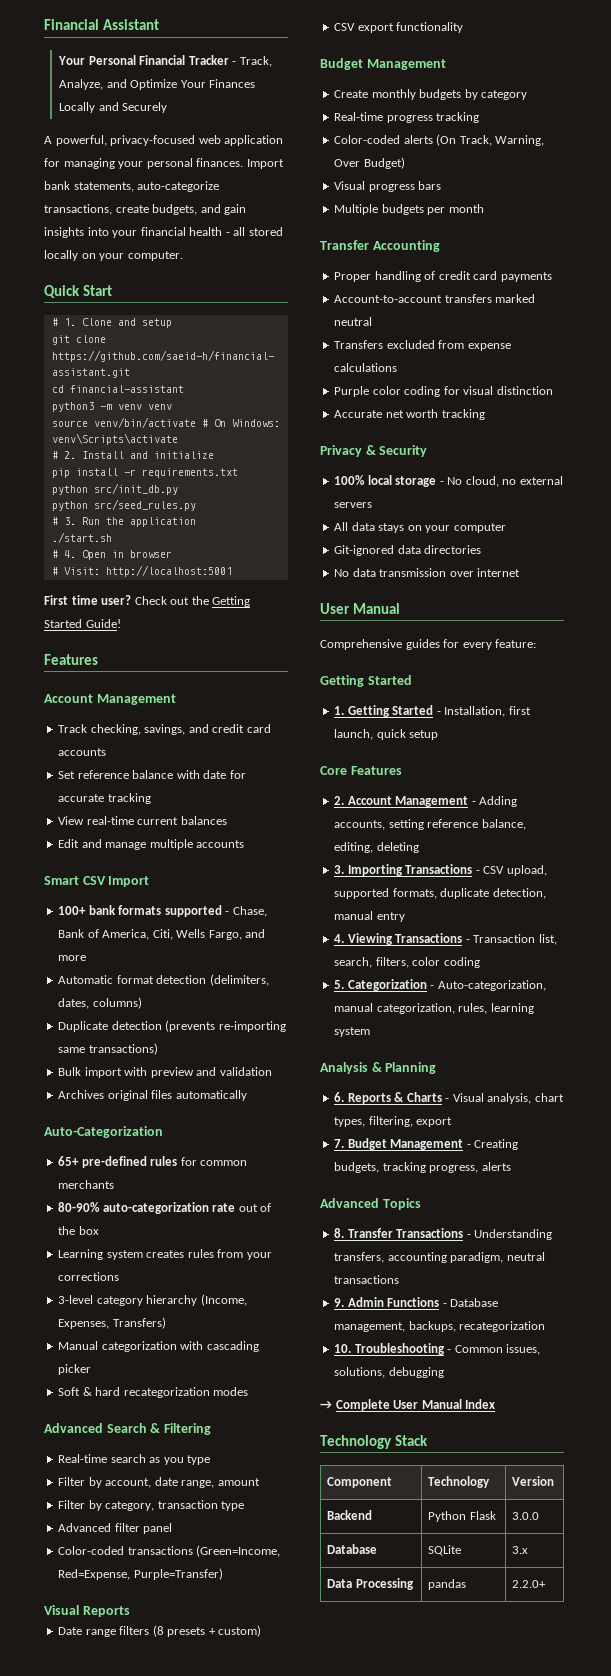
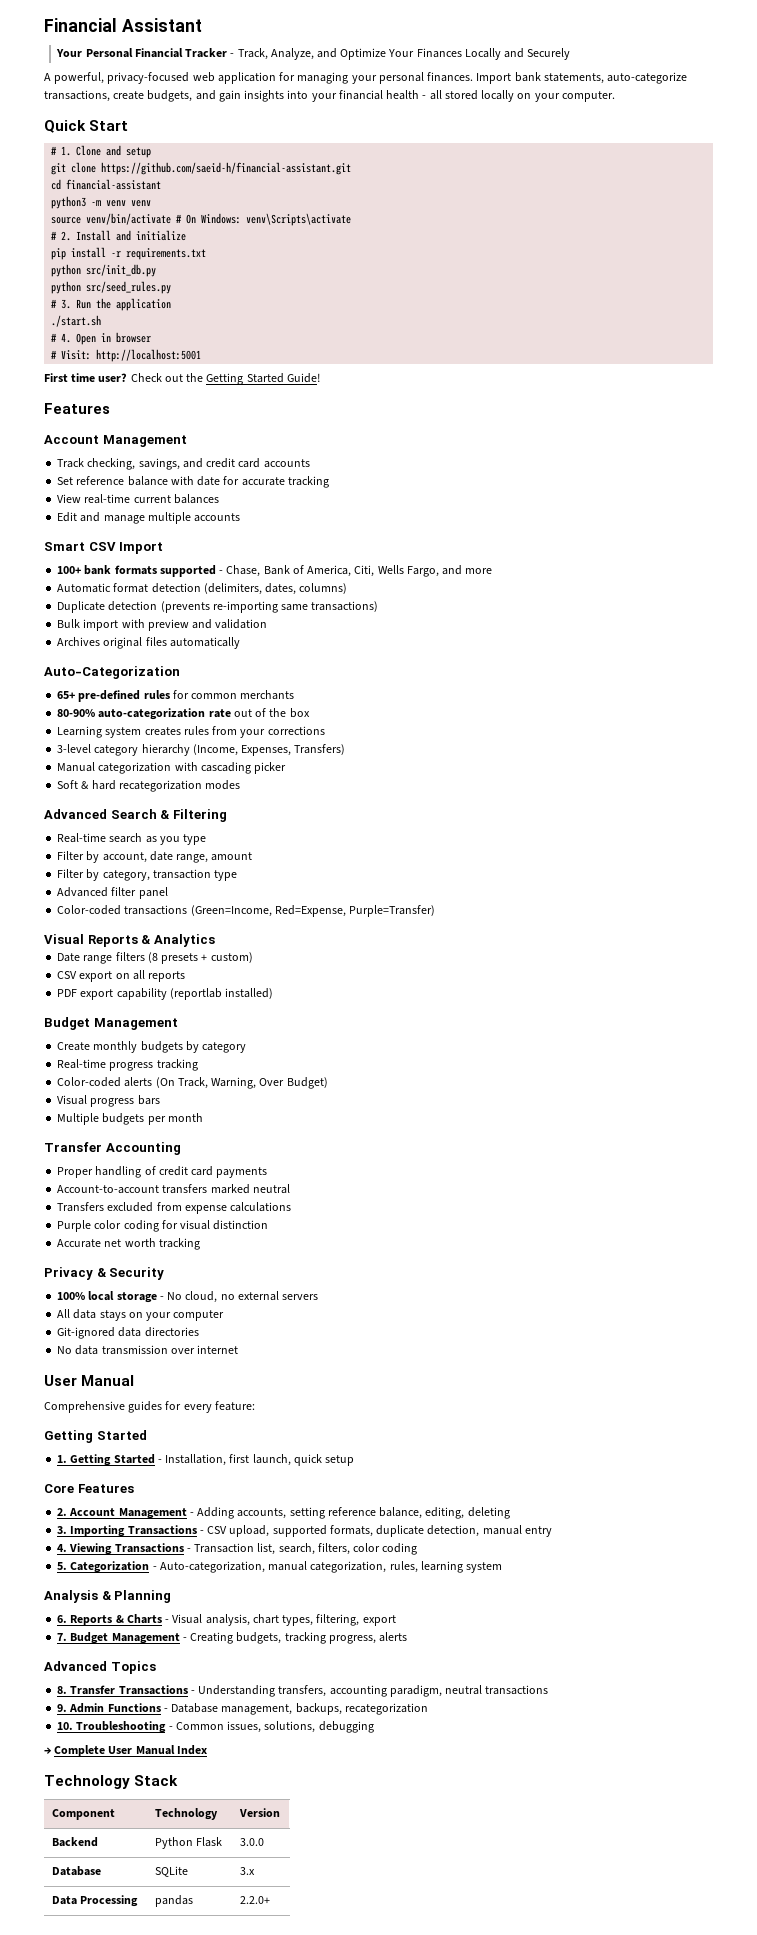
- Visual Reports
+ Visual Reports & Analytics
- CSV export functionality
+ CSV export on all reports
+ PDF export capability (reportlab installed)

